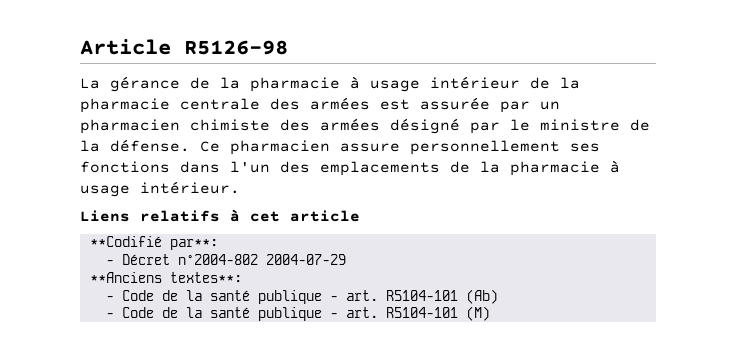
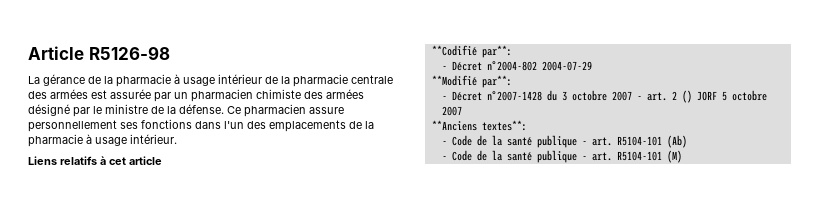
+ **Modifié par**:
+ - Décret n°2007-1428 du 3 octobre 2007 - art. 2 () JORF 5 octobre 2007

